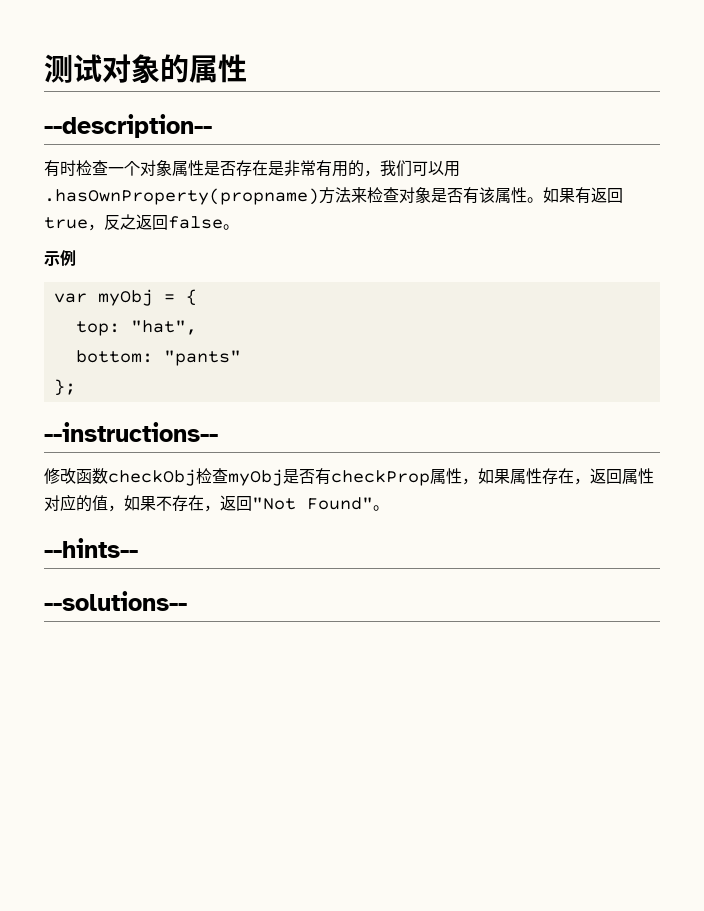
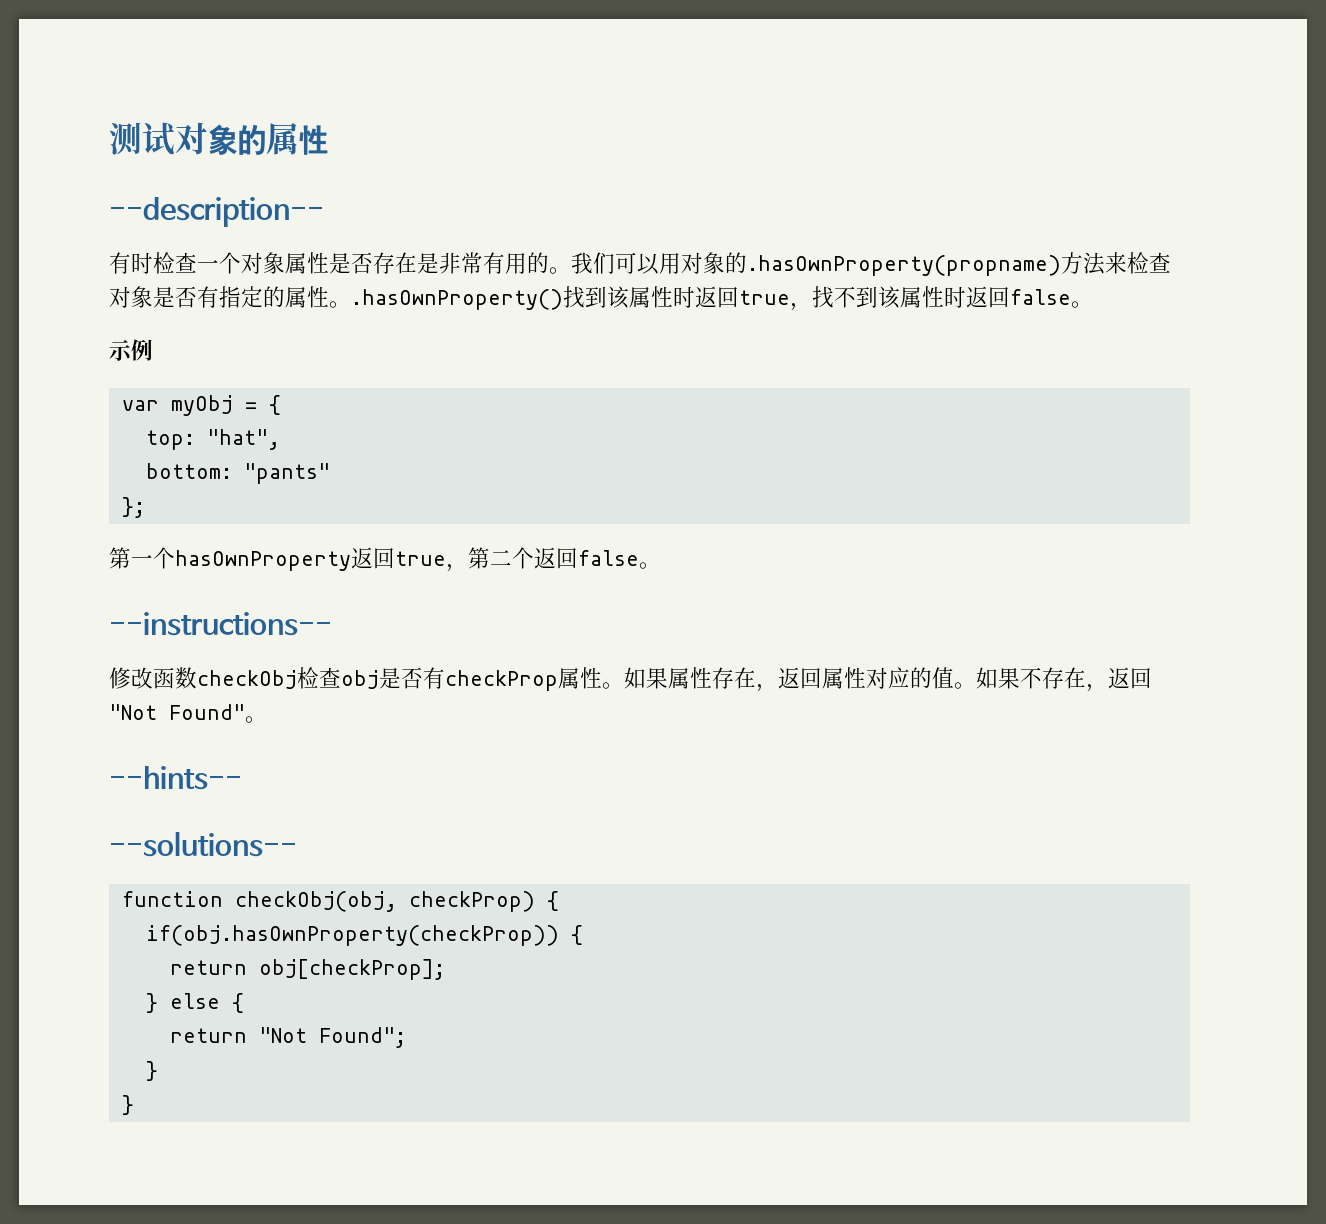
- 有时检查一个对象属性是否存在是非常有用的，我们可以用.hasOwnProperty(propname)方法来检查对象是否有该属性。如果有返回true，反之返回false。
+ 有时检查一个对象属性是否存在是非常有用的。我们可以用对象的.hasOwnProperty(propname)方法来检查对象是否有指定的属性。.hasOwnProperty()找到该属性时返回true，找不到该属性时返回false。
+ 第一个hasOwnProperty返回true，第二个返回false。
- 修改函数checkObj检查myObj是否有checkProp属性，如果属性存在，返回属性对应的值，如果不存在，返回"Not Found"。
+ 修改函数checkObj检查obj是否有checkProp属性。如果属性存在，返回属性对应的值。如果不存在，返回"Not Found"。
+ function checkObj(obj, checkProp) {
+ if(obj.hasOwnProperty(checkProp)) {
+ return obj[checkProp];
+ } else {
+ return "Not Found";
+ }
+ }

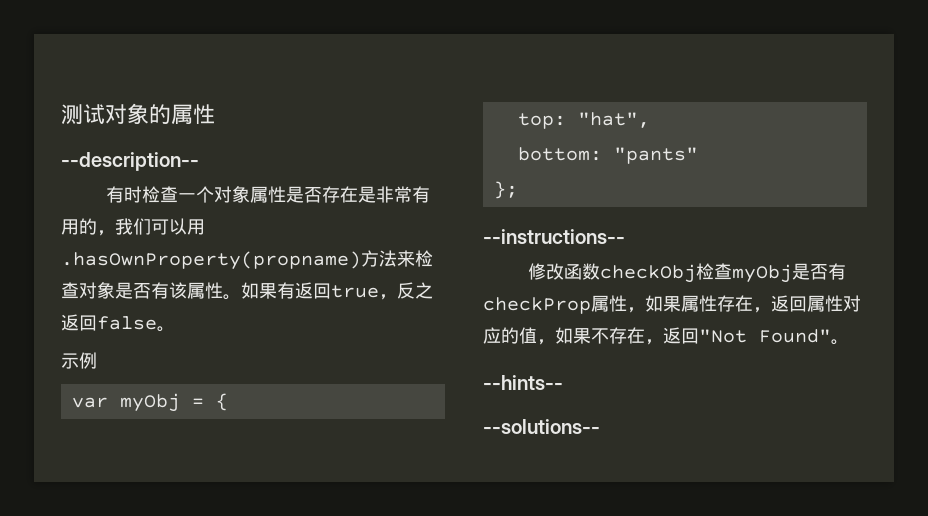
- 有时检查一个对象属性是否存在是非常有用的。我们可以用对象的.hasOwnProperty(propname)方法来检查对象是否有指定的属性。.hasOwnProperty()找到该属性时返回true，找不到该属性时返回false。
+ 有时检查一个对象属性是否存在是非常有用的，我们可以用.hasOwnProperty(propname)方法来检查对象是否有该属性。如果有返回true，反之返回false。
- 第一个hasOwnProperty返回true，第二个返回false。
- 修改函数checkObj检查obj是否有checkProp属性。如果属性存在，返回属性对应的值。如果不存在，返回"Not Found"。
+ 修改函数checkObj检查myObj是否有checkProp属性，如果属性存在，返回属性对应的值，如果不存在，返回"Not Found"。
- function checkObj(obj, checkProp) {
- if(obj.hasOwnProperty(checkProp)) {
- return obj[checkProp];
- } else {
- return "Not Found";
- }
- }

